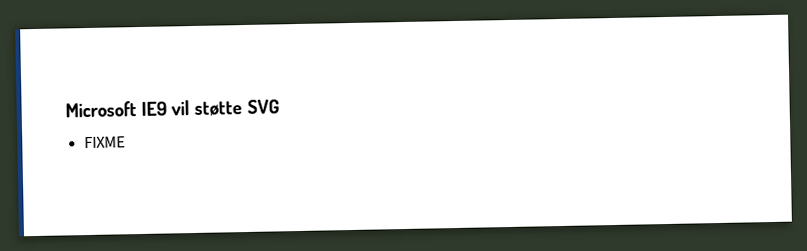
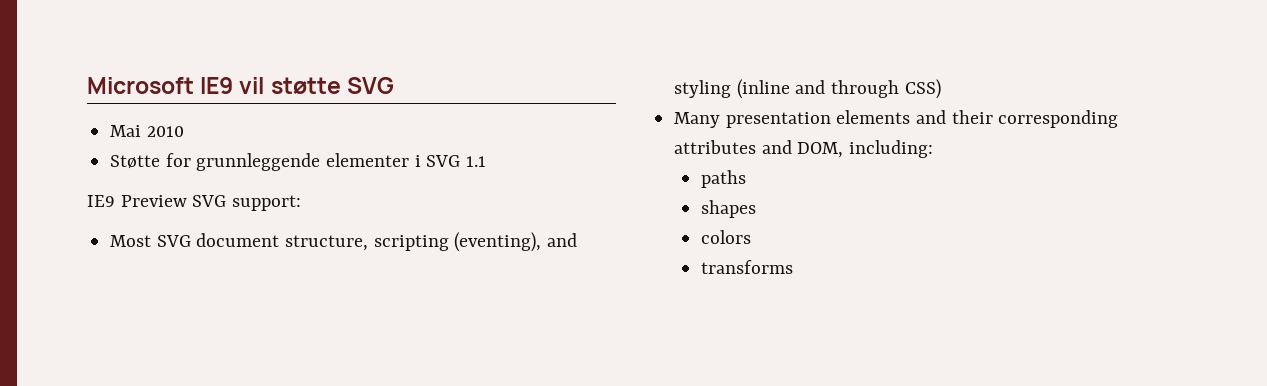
- FIXME
+ Mai 2010
+ Støtte for grunnleggende elementer i SVG 1.1
+ IE9 Preview SVG support:
+ Most SVG document structure, scripting (eventing), and styling (inline and through CSS)
+ Many presentation elements and their corresponding attributes and DOM, including:
+ paths
+ shapes
+ colors
+ transforms

